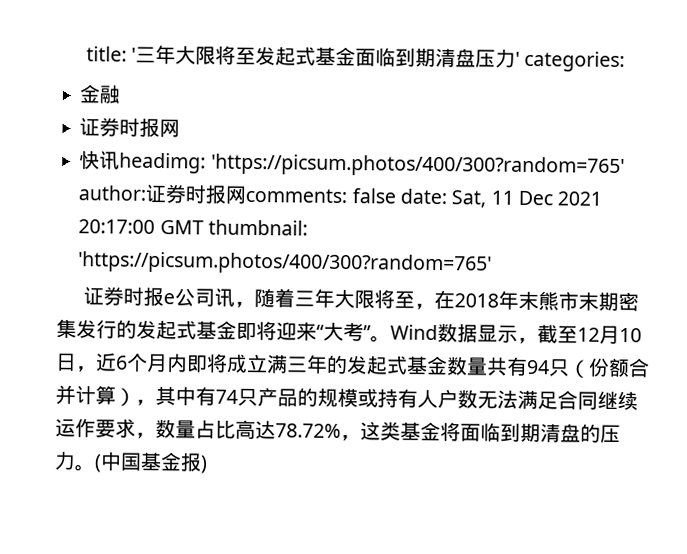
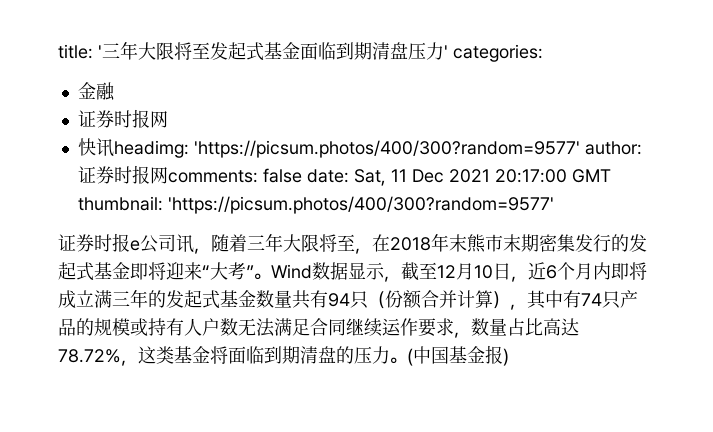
- 快讯headimg: 'https://picsum.photos/400/300?random=765' author:证券时报网comments: false date: Sat, 11 Dec 2021 20:17:00 GMT thumbnail: 'https://picsum.photos/400/300?random=765'
+ 快讯headimg: 'https://picsum.photos/400/300?random=9577' author:证券时报网comments: false date: Sat, 11 Dec 2021 20:17:00 GMT thumbnail: 'https://picsum.photos/400/300?random=9577'

